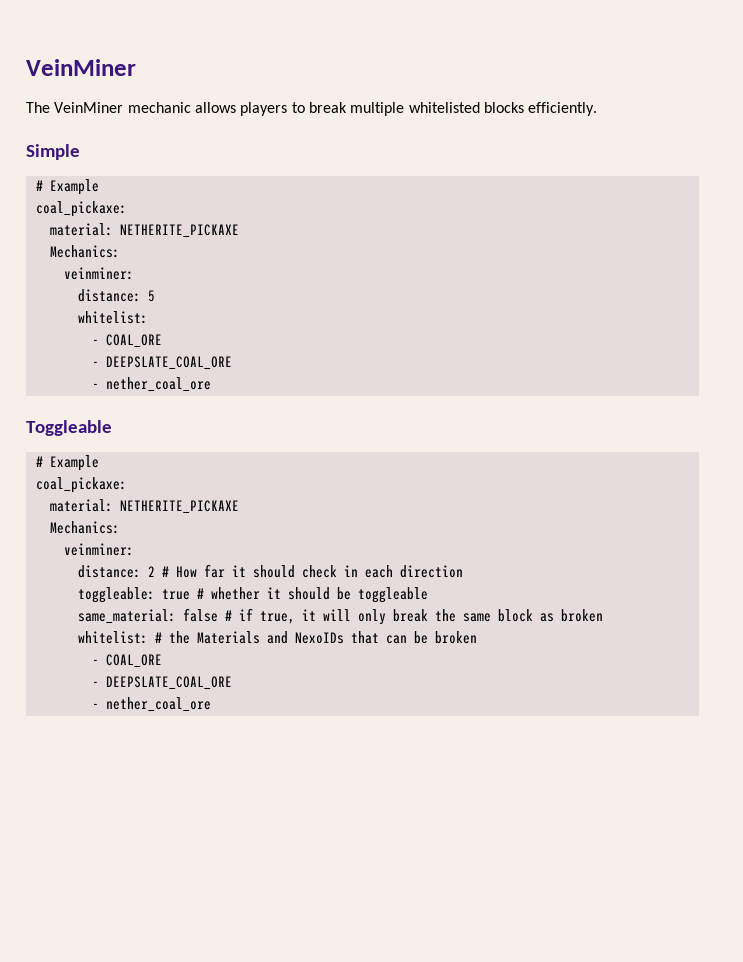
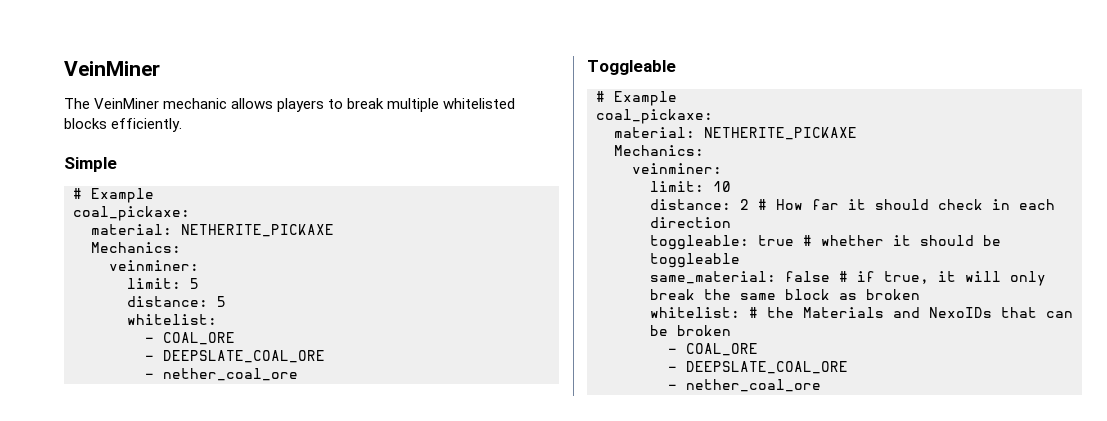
+ limit: 5
+ limit: 10

